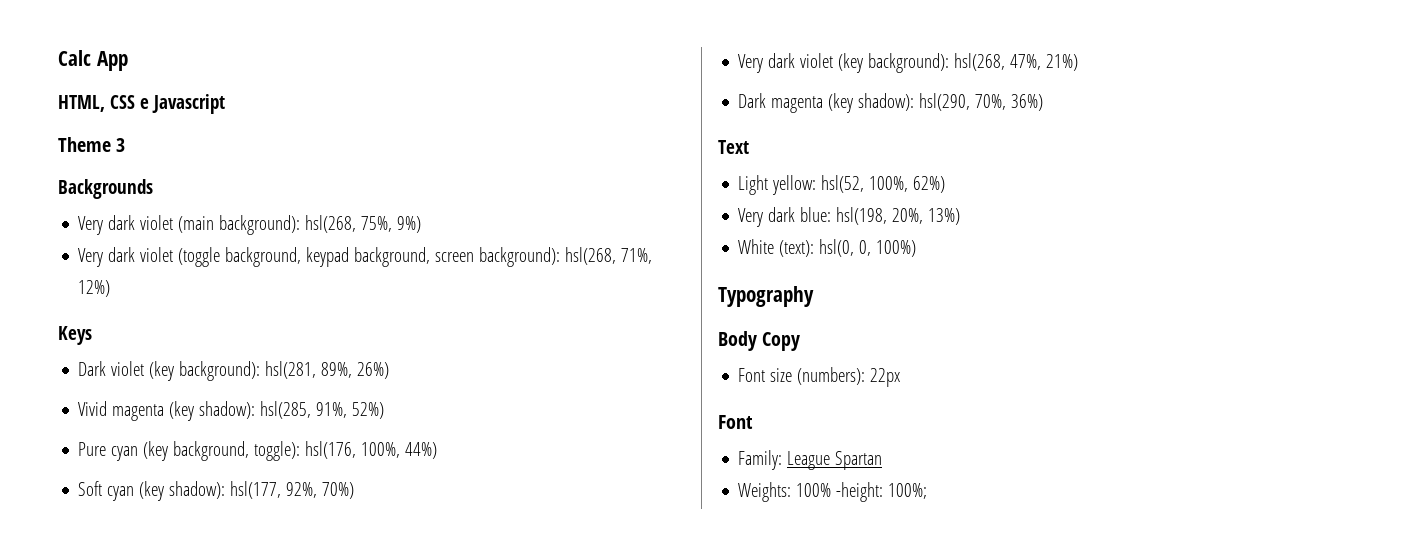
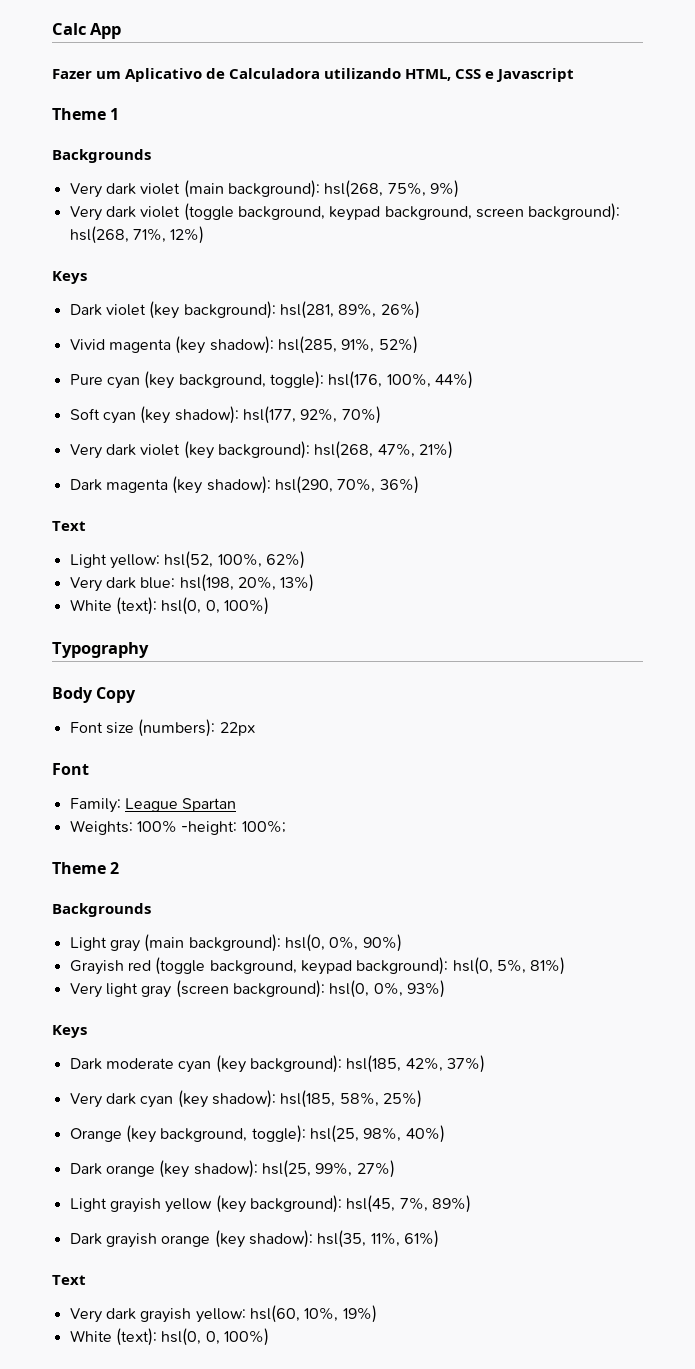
- HTML, CSS e Javascript
+ Fazer um Aplicativo de Calculadora utilizando HTML, CSS e Javascript
- Theme 3
+ Theme 1
+ Theme 2
+ Backgrounds
+ Light gray (main background): hsl(0, 0%, 90%)
+ Grayish red (toggle background, keypad background): hsl(0, 5%, 81%)
+ Very light gray (screen background): hsl(0, 0%, 93%)
+ Keys
+ Dark moderate cyan (key background): hsl(185, 42%, 37%)
+ Very dark cyan (key shadow): hsl(185, 58%, 25%)
+ Orange (key background, toggle): hsl(25, 98%, 40%)
+ Dark orange (key shadow): hsl(25, 99%, 27%)
+ Light grayish yellow (key background): hsl(45, 7%, 89%)
+ Dark grayish orange (key shadow): hsl(35, 11%, 61%)
+ Text
+ Very dark grayish yellow: hsl(60, 10%, 19%)
+ White (text): hsl(0, 0, 100%)

